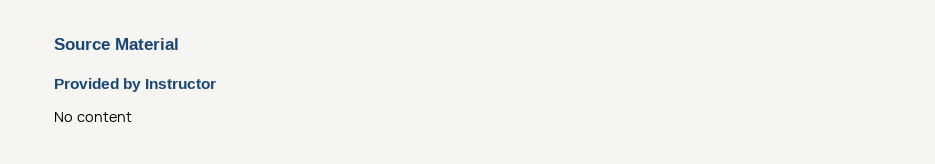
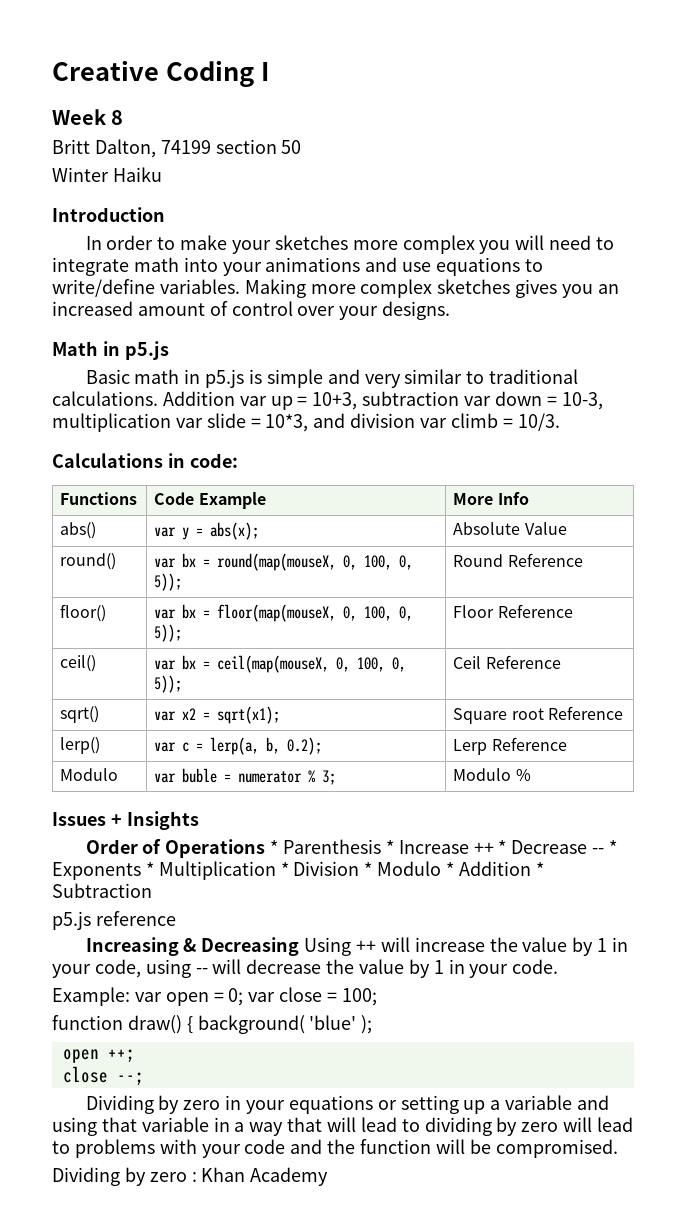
- Source Material
- Provided by Instructor
- No content
+ Creative Coding I
+ Week 8
+ Britt Dalton, 74199 section 50
+ Winter Haiku
+ Introduction
+ In order to make your sketches more complex you will need to integrate math into your animations and use equations to write/define variables. Making more complex sketches gives you an increased amount of control over your designs.
+ Math in p5.js
+ Basic math in p5.js is simple and very similar to traditional calculations. Addition var up = 10+3, subtraction var down = 10-3, multiplication var slide = 10*3, and division var climb = 10/3.
+ Calculations in code:
+ Functions | Code Example | More Info
+ abs() | var y = abs(x); | Absolute Value
+ round() | var bx = round(map(mouseX, 0, 100, 0, 5)); | Round Reference
+ floor() | var bx = floor(map(mouseX, 0, 100, 0, 5)); | Floor Reference
+ ceil() | var bx = ceil(map(mouseX, 0, 100, 0, 5)); | Ceil Reference
+ sqrt() | var x2 = sqrt(x1); | Square root Reference
+ lerp() | var c = lerp(a, b, 0.2); | Lerp Reference
+ Modulo | var buble = numerator % 3; | Modulo %
+ Issues + Insights
+ Order of Operations * Parenthesis * Increase ++ * Decrease -- * Exponents * Multiplication * Division * Modulo * Addition * Subtraction
+ p5.js reference
+ Increasing & Decreasing Using ++ will increase the value by 1 in your code, using -- will decrease the value by 1 in your code.
+ Example: var open = 0; var close = 100;
+ function draw() { background( 'blue' );
+ open ++;
+ close --;
+ Dividing by zero in your equations or setting up a variable and using that variable in a way that will lead to dividing by zero will lead to problems with your code and the function will be compromised.
+ Dividing by zero : Khan Academy

